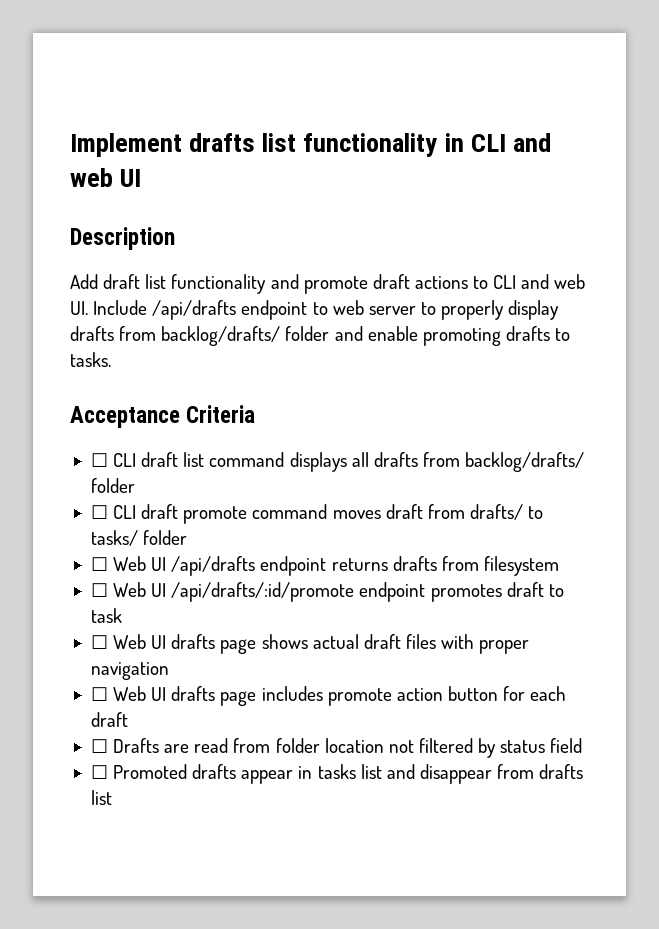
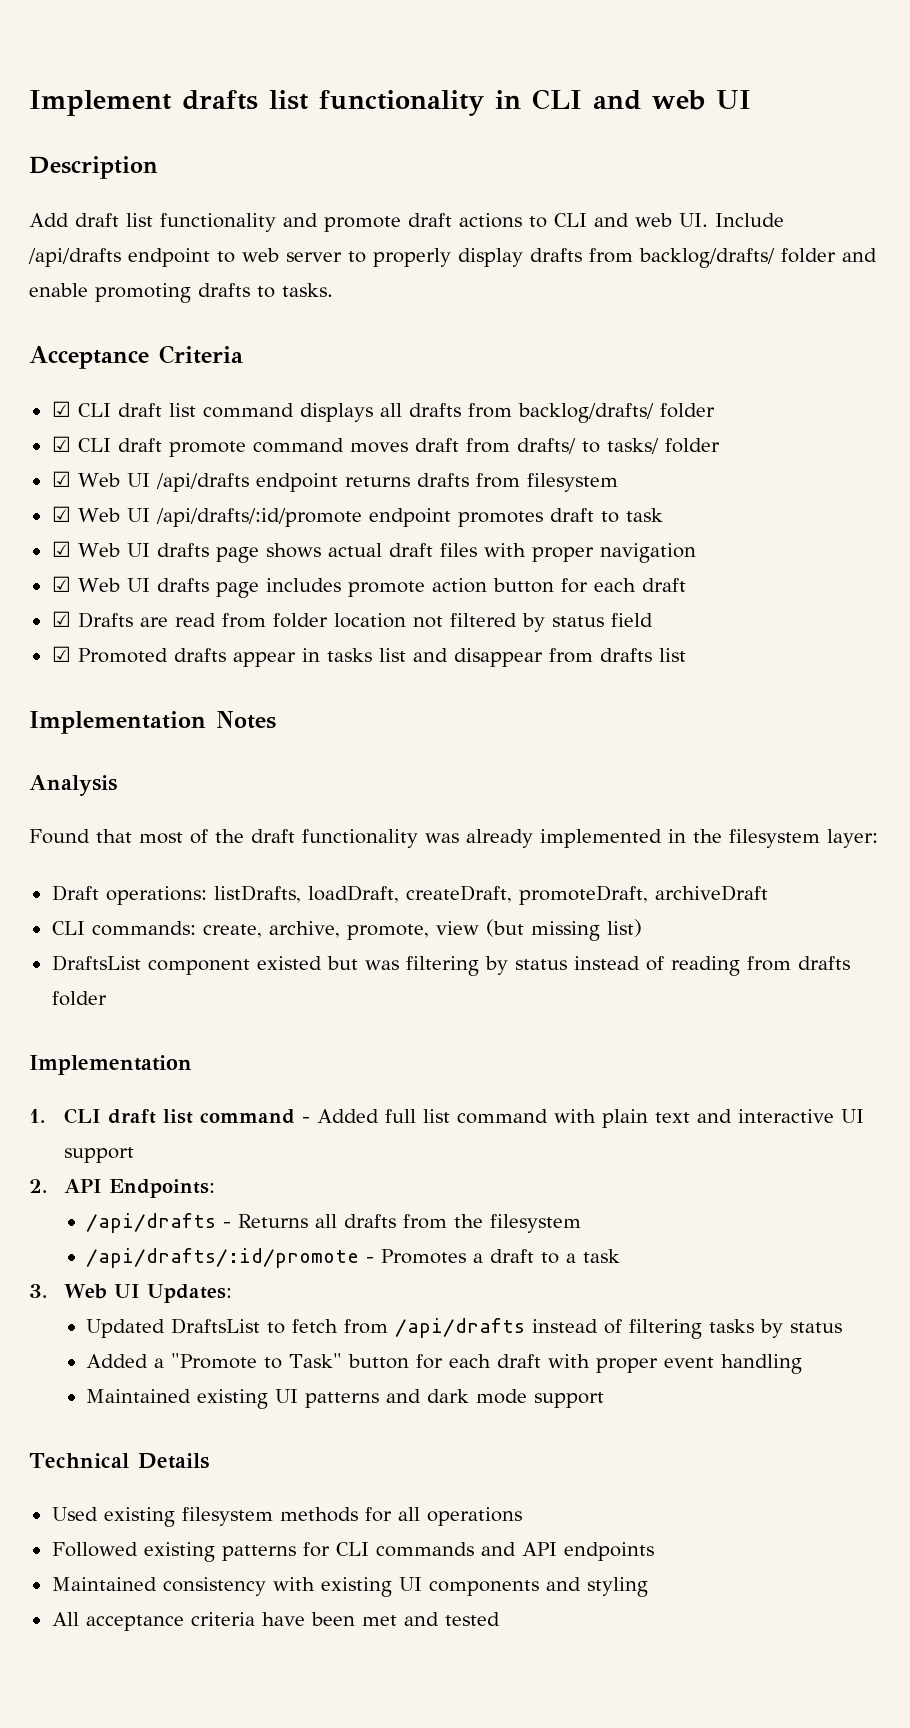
- ☐ CLI draft list command displays all drafts from backlog/drafts/ folder
+ ☑ CLI draft list command displays all drafts from backlog/drafts/ folder
- ☐ CLI draft promote command moves draft from drafts/ to tasks/ folder
+ ☑ CLI draft promote command moves draft from drafts/ to tasks/ folder
- ☐ Web UI /api/drafts endpoint returns drafts from filesystem
+ ☑ Web UI /api/drafts endpoint returns drafts from filesystem
- ☐ Web UI /api/drafts/:id/promote endpoint promotes draft to task
+ ☑ Web UI /api/drafts/:id/promote endpoint promotes draft to task
- ☐ Web UI drafts page shows actual draft files with proper navigation
+ ☑ Web UI drafts page shows actual draft files with proper navigation
- ☐ Web UI drafts page includes promote action button for each draft
+ ☑ Web UI drafts page includes promote action button for each draft
- ☐ Drafts are read from folder location not filtered by status field
+ ☑ Drafts are read from folder location not filtered by status field
- ☐ Promoted drafts appear in tasks list and disappear from drafts list
+ ☑ Promoted drafts appear in tasks list and disappear from drafts list
+ Implementation Notes
+ Analysis
+ Found that most of the draft functionality was already implemented in the filesystem layer:
+ Draft operations: listDrafts, loadDraft, createDraft, promoteDraft, archiveDraft
+ CLI commands: create, archive, promote, view (but missing list)
+ DraftsList component existed but was filtering by status instead of reading from drafts folder
+ Implementation
+ 1. CLI draft list command - Added full list command with plain text and interactive UI support
+ 2. API Endpoints:
+ /api/drafts - Returns all drafts from the filesystem
+ /api/drafts/:id/promote - Promotes a draft to a task
+ 3. Web UI Updates:
+ Updated DraftsList to fetch from /api/drafts instead of filtering tasks by status
+ Added a "Promote to Task" button for each draft with proper event handling
+ Maintained existing UI patterns and dark mode support
+ Technical Details
+ Used existing filesystem methods for all operations
+ Followed existing patterns for CLI commands and API endpoints
+ Maintained consistency with existing UI components and styling
+ All acceptance criteria have been met and tested

